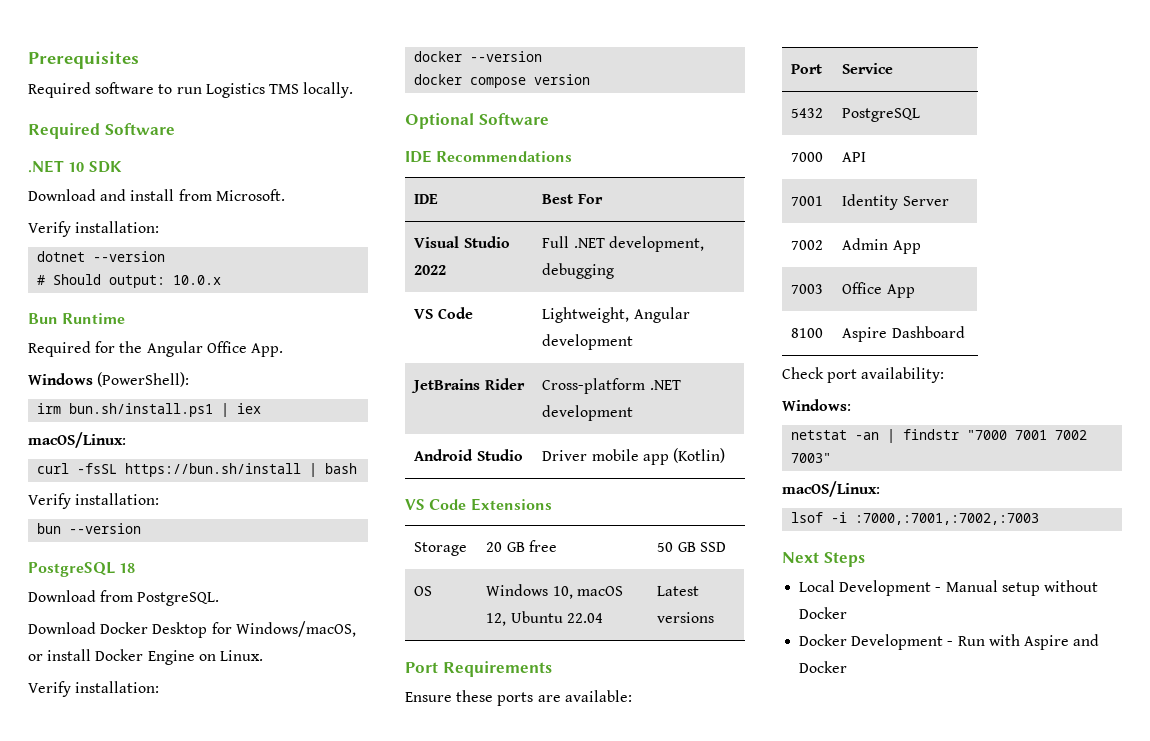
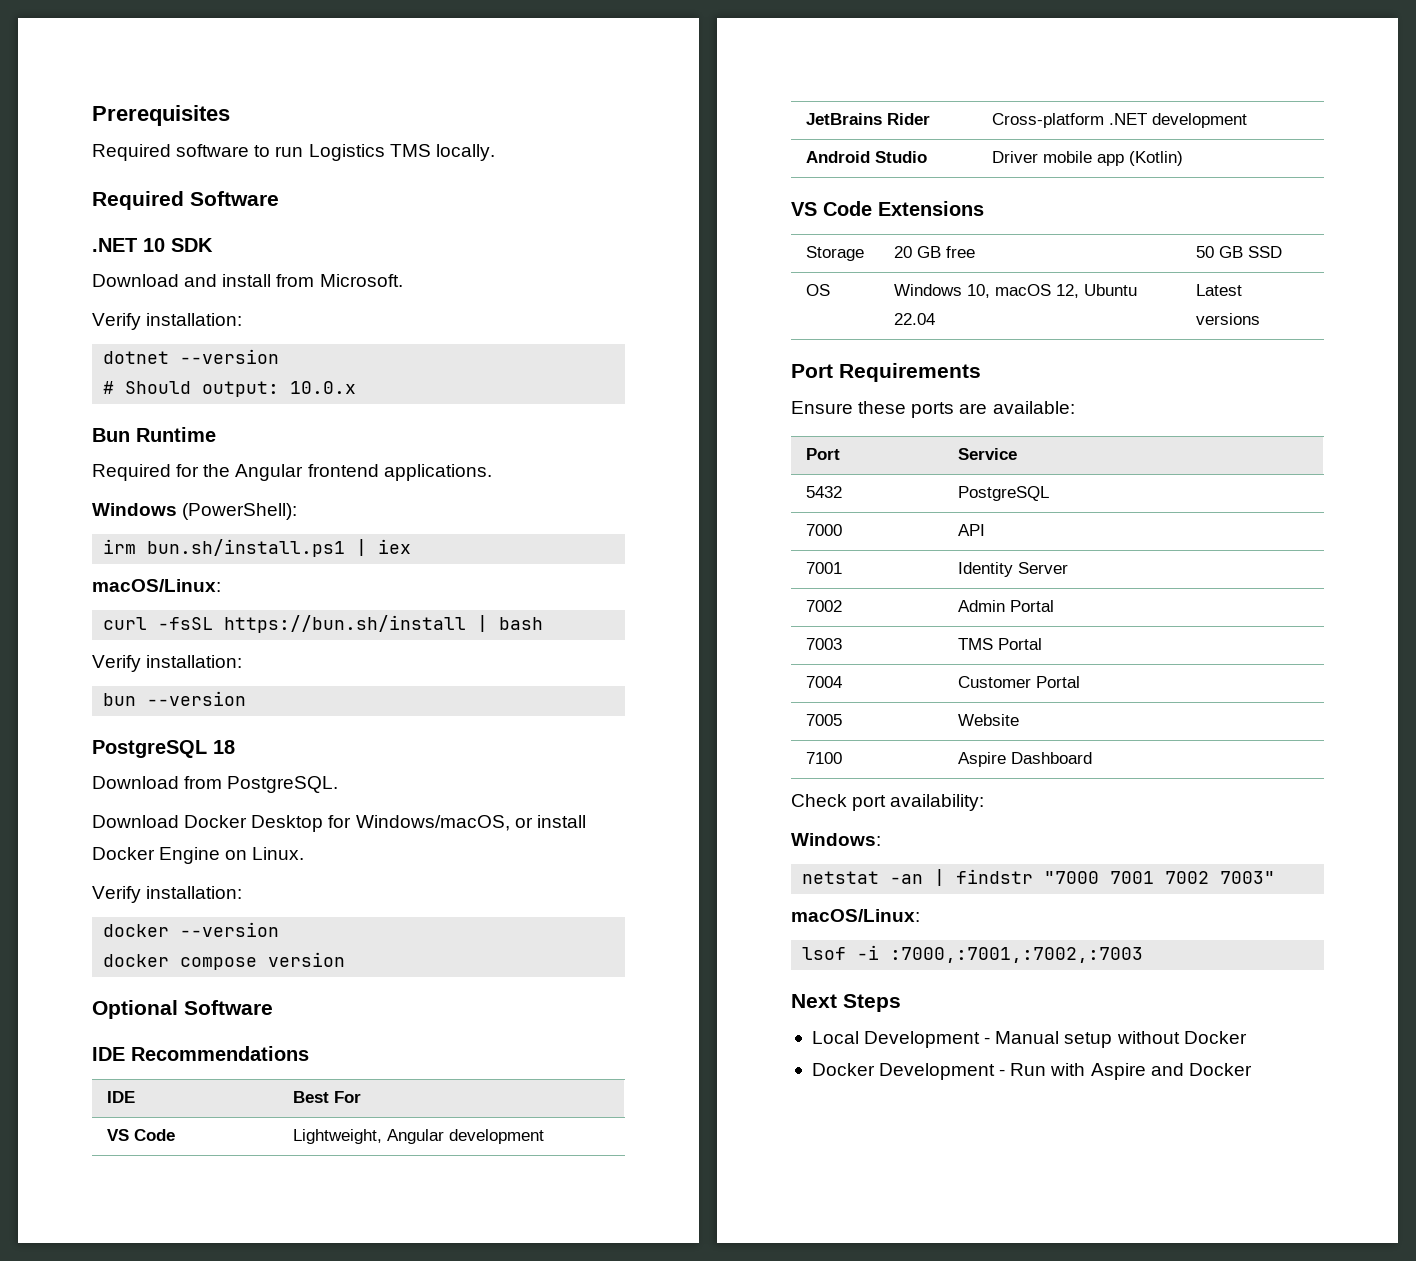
- Required for the Angular Office App.
+ Required for the Angular frontend applications.
- Visual Studio 2022 | Full .NET development, debugging
- 7002 | Admin App
+ 7002 | Admin Portal
- 7003 | Office App
- 8100 | Aspire Dashboard
+ 7003 | TMS Portal
+ 7004 | Customer Portal
+ 7005 | Website
+ 7100 | Aspire Dashboard

